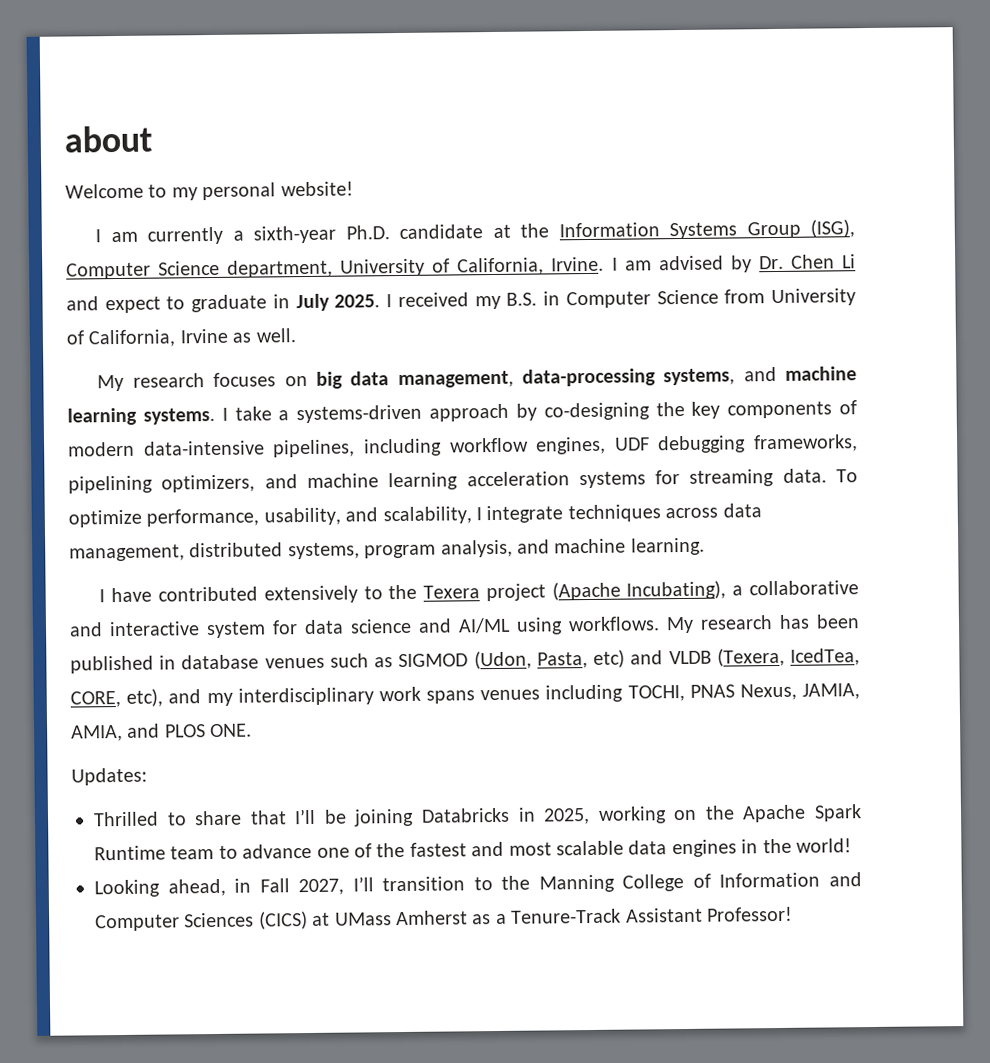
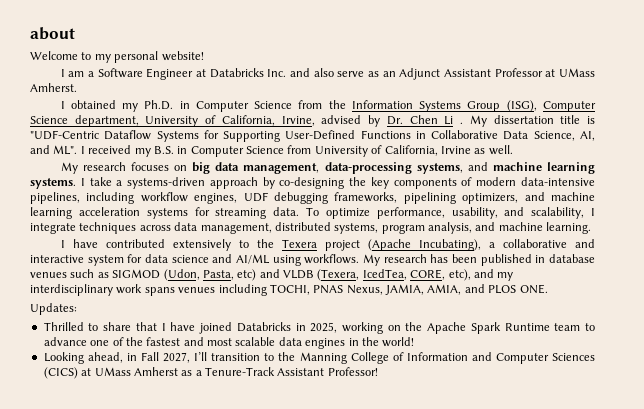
- I am currently a sixth-year Ph.D. candidate at the Information Systems Group (ISG), Computer Science department, University of California, Irvine. I am advised by Dr. Chen Li and expect to graduate in July 2025. I received my B.S. in Computer Science from University of California, Irvine as well.
+ I am a Software Engineer at Databricks Inc. and also serve as an Adjunct Assistant Professor at UMass Amherst.
+ I obtained my Ph.D. in Computer Science from the Information Systems Group (ISG), Computer Science department, University of California, Irvine, advised by Dr. Chen Li . My dissertation title is "UDF-Centric Dataflow Systems for Supporting User-Defined Functions in Collaborative Data Science, AI, and ML". I received my B.S. in Computer Science from University of California, Irvine as well.
- Thrilled to share that I’ll be joining Databricks in 2025, working on the Apache Spark Runtime team to advance one of the fastest and most scalable data engines in the world!
+ Thrilled to share that I have joined Databricks in 2025, working on the Apache Spark Runtime team to advance one of the fastest and most scalable data engines in the world!

